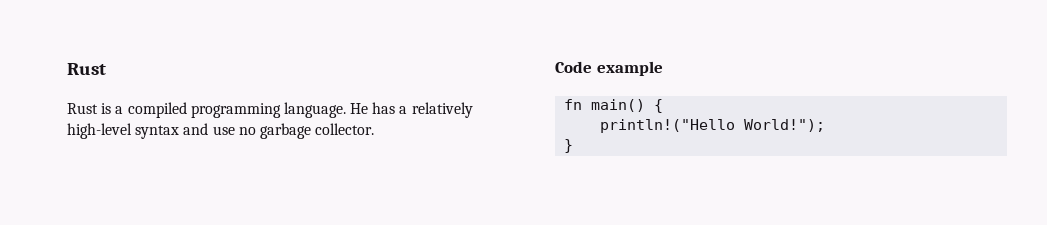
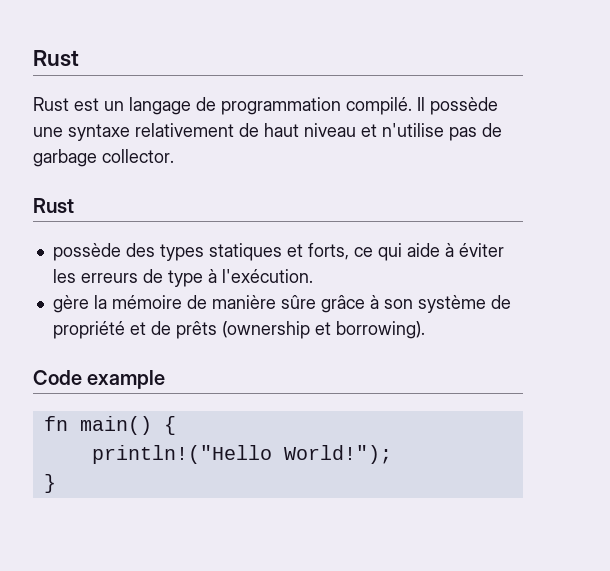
- Rust is a compiled programming language. He has a relatively high-level syntax and use no garbage collector.
+ Rust est un langage de programmation compilé. Il possède une syntaxe relativement de haut niveau et n'utilise pas de garbage collector.
+ Rust
+ possède des types statiques et forts, ce qui aide à éviter les erreurs de type à l'exécution.
+ gère la mémoire de manière sûre grâce à son système de propriété et de prêts (ownership et borrowing).

